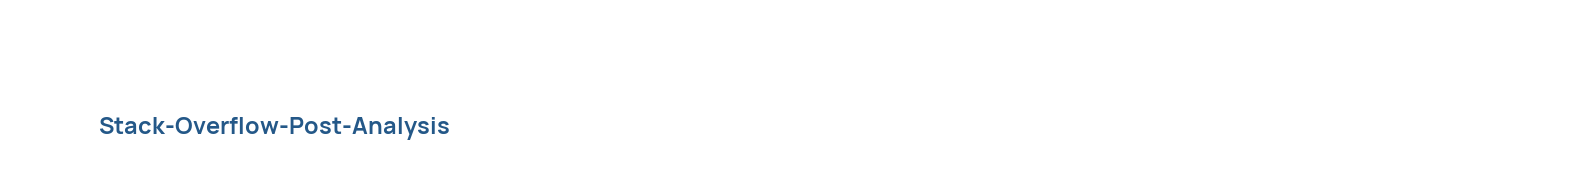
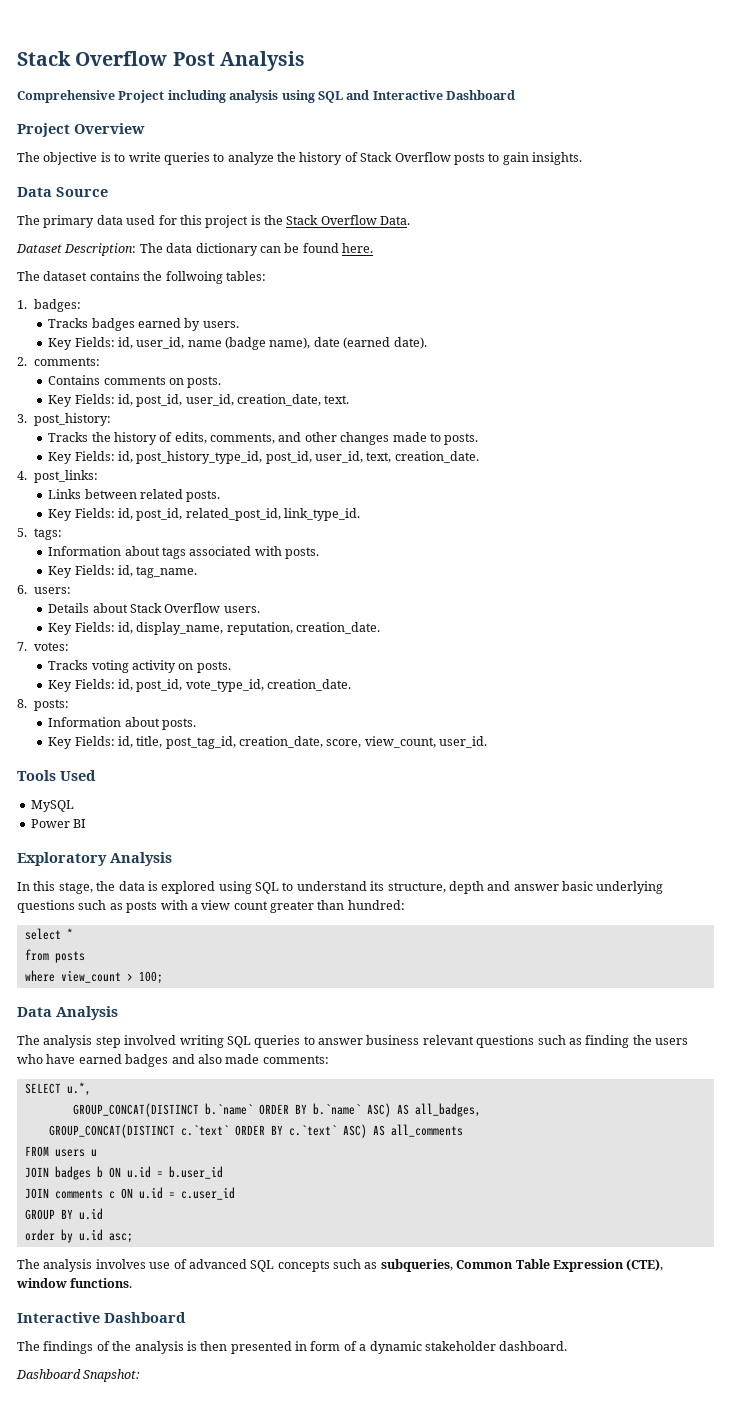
- Stack-Overflow-Post-Analysis
+ Stack Overflow Post Analysis
+ Comprehensive Project including analysis using SQL and Interactive Dashboard
+ Project Overview
+ The objective is to write queries to analyze the history of Stack Overflow posts to gain insights.
+ Data Source
+ The primary data used for this project is the Stack Overflow Data.
+ Dataset Description: The data dictionary can be found here.
+ The dataset contains the follwoing tables:
+ 1. badges:
+ Tracks badges earned by users.
+ Key Fields: id, user_id, name (badge name), date (earned date).
+ 2. comments:
+ Contains comments on posts.
+ Key Fields: id, post_id, user_id, creation_date, text.
+ 3. post_history:
+ Tracks the history of edits, comments, and other changes made to posts.
+ Key Fields: id, post_history_type_id, post_id, user_id, text, creation_date.
+ 4. post_links:
+ Links between related posts.
+ Key Fields: id, post_id, related_post_id, link_type_id.
+ 5. tags:
+ Information about tags associated with posts.
+ Key Fields: id, tag_name.
+ 6. users:
+ Details about Stack Overflow users.
+ Key Fields: id, display_name, reputation, creation_date.
+ 7. votes:
+ Tracks voting activity on posts.
+ Key Fields: id, post_id, vote_type_id, creation_date.
+ 8. posts:
+ Information about posts.
+ Key Fields: id, title, post_tag_id, creation_date, score, view_count, user_id.
+ Tools Used
+ MySQL
+ Power BI
+ Exploratory Analysis
+ In this stage, the data is explored using SQL to understand its structure, depth and answer basic underlying questions such as posts with a view count greater than hundred:
+ select *
+ from posts
+ where view_count > 100;
+ Data Analysis
+ The analysis step involved writing SQL queries to answer business relevant questions such as finding the users who have earned badges and also made comments:
+ SELECT u.*,
+ GROUP_CONCAT(DISTINCT b.`name` ORDER BY b.`name` ASC) AS all_badges,
+ GROUP_CONCAT(DISTINCT c.`text` ORDER BY c.`text` ASC) AS all_comments
+ FROM users u
+ JOIN badges b ON u.id = b.user_id
+ JOIN comments c ON u.id = c.user_id
+ GROUP BY u.id
+ order by u.id asc;
+ The analysis involves use of advanced SQL concepts such as subqueries, Common Table Expression (CTE), window functions.
+ Interactive Dashboard
+ The findings of the analysis is then presented in form of a dynamic stakeholder dashboard.
+ Dashboard Snapshot:

